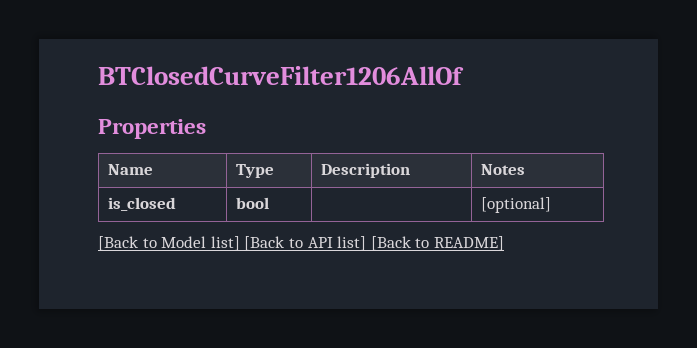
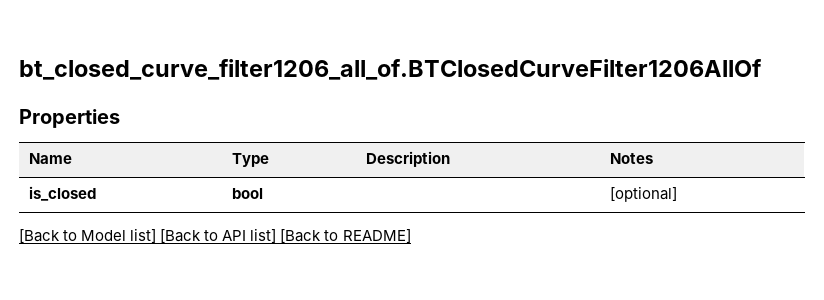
- BTClosedCurveFilter1206AllOf
+ bt_closed_curve_filter1206_all_of.BTClosedCurveFilter1206AllOf

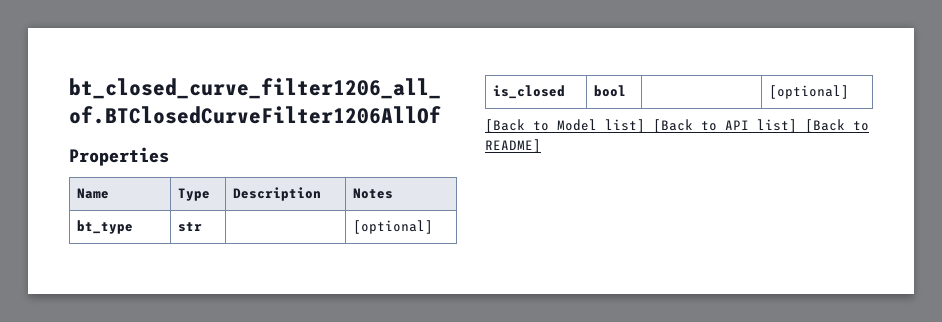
+ bt_type | str | | [optional]

